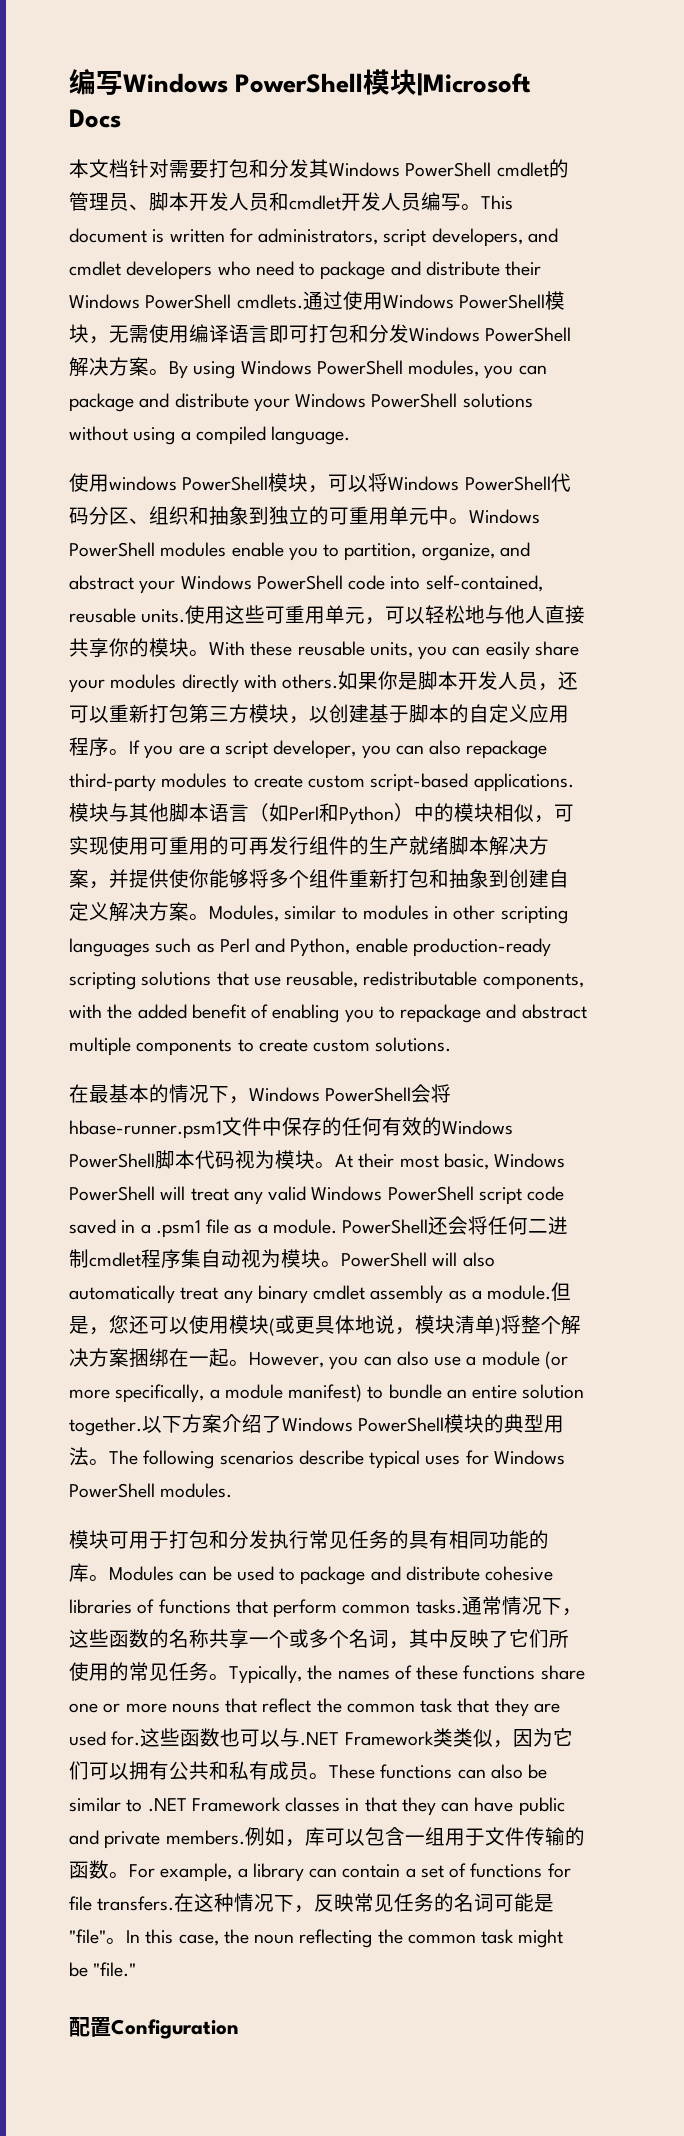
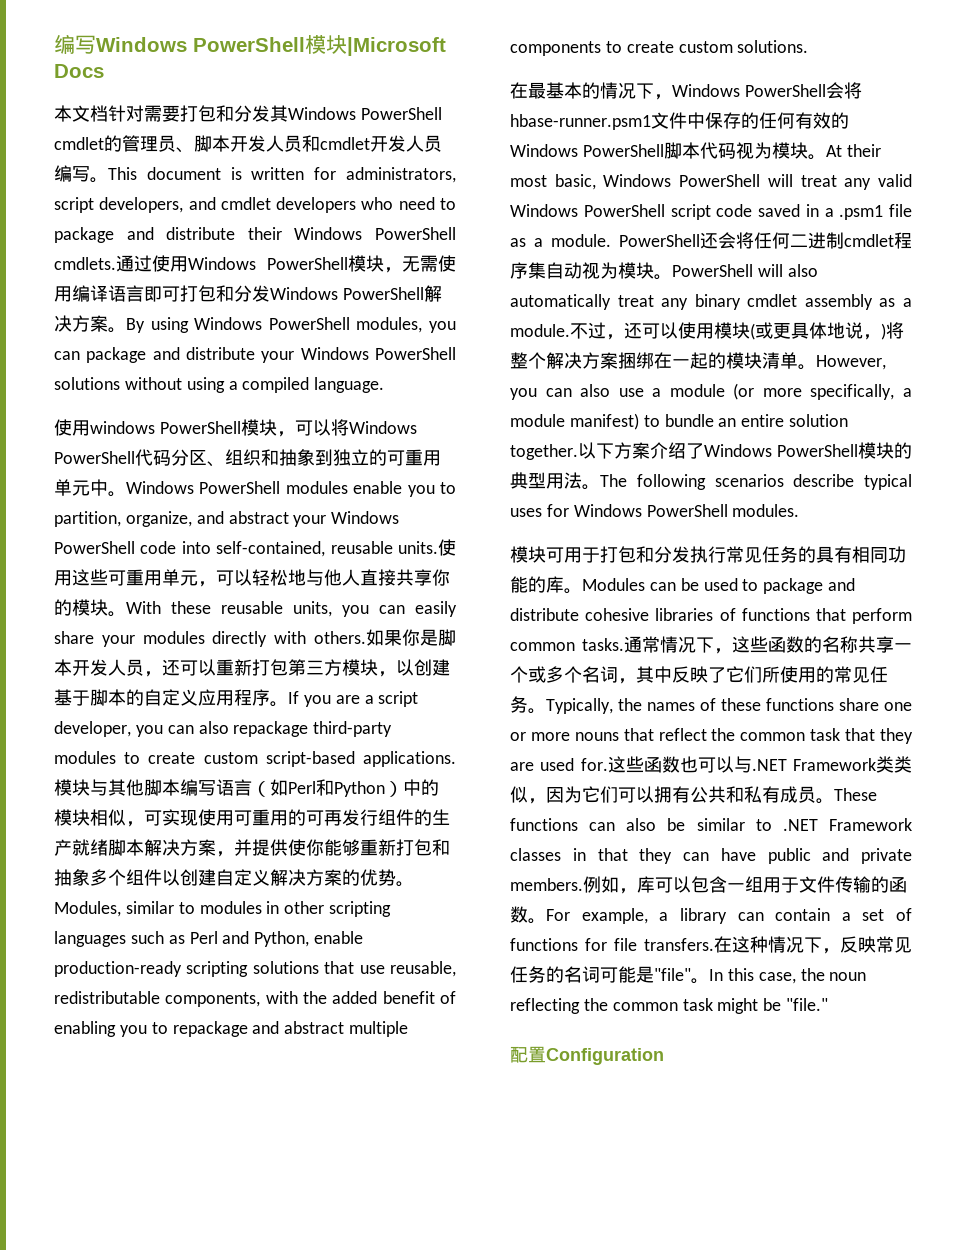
- 模块与其他脚本语言（如Perl和Python）中的模块相似，可实现使用可重用的可再发行组件的生产就绪脚本解决方案，并提供使你能够将多个组件重新打包和抽象到创建自定义解决方案。
+ 模块与其他脚本编写语言（如Perl和Python）中的模块相似，可实现使用可重用的可再发行组件的生产就绪脚本解决方案，并提供使你能够重新打包和抽象多个组件以创建自定义解决方案的优势。
- 但是，您还可以使用模块(或更具体地说，模块清单)将整个解决方案捆绑在一起。
+ 不过，还可以使用模块(或更具体地说，)将整个解决方案捆绑在一起的模块清单。

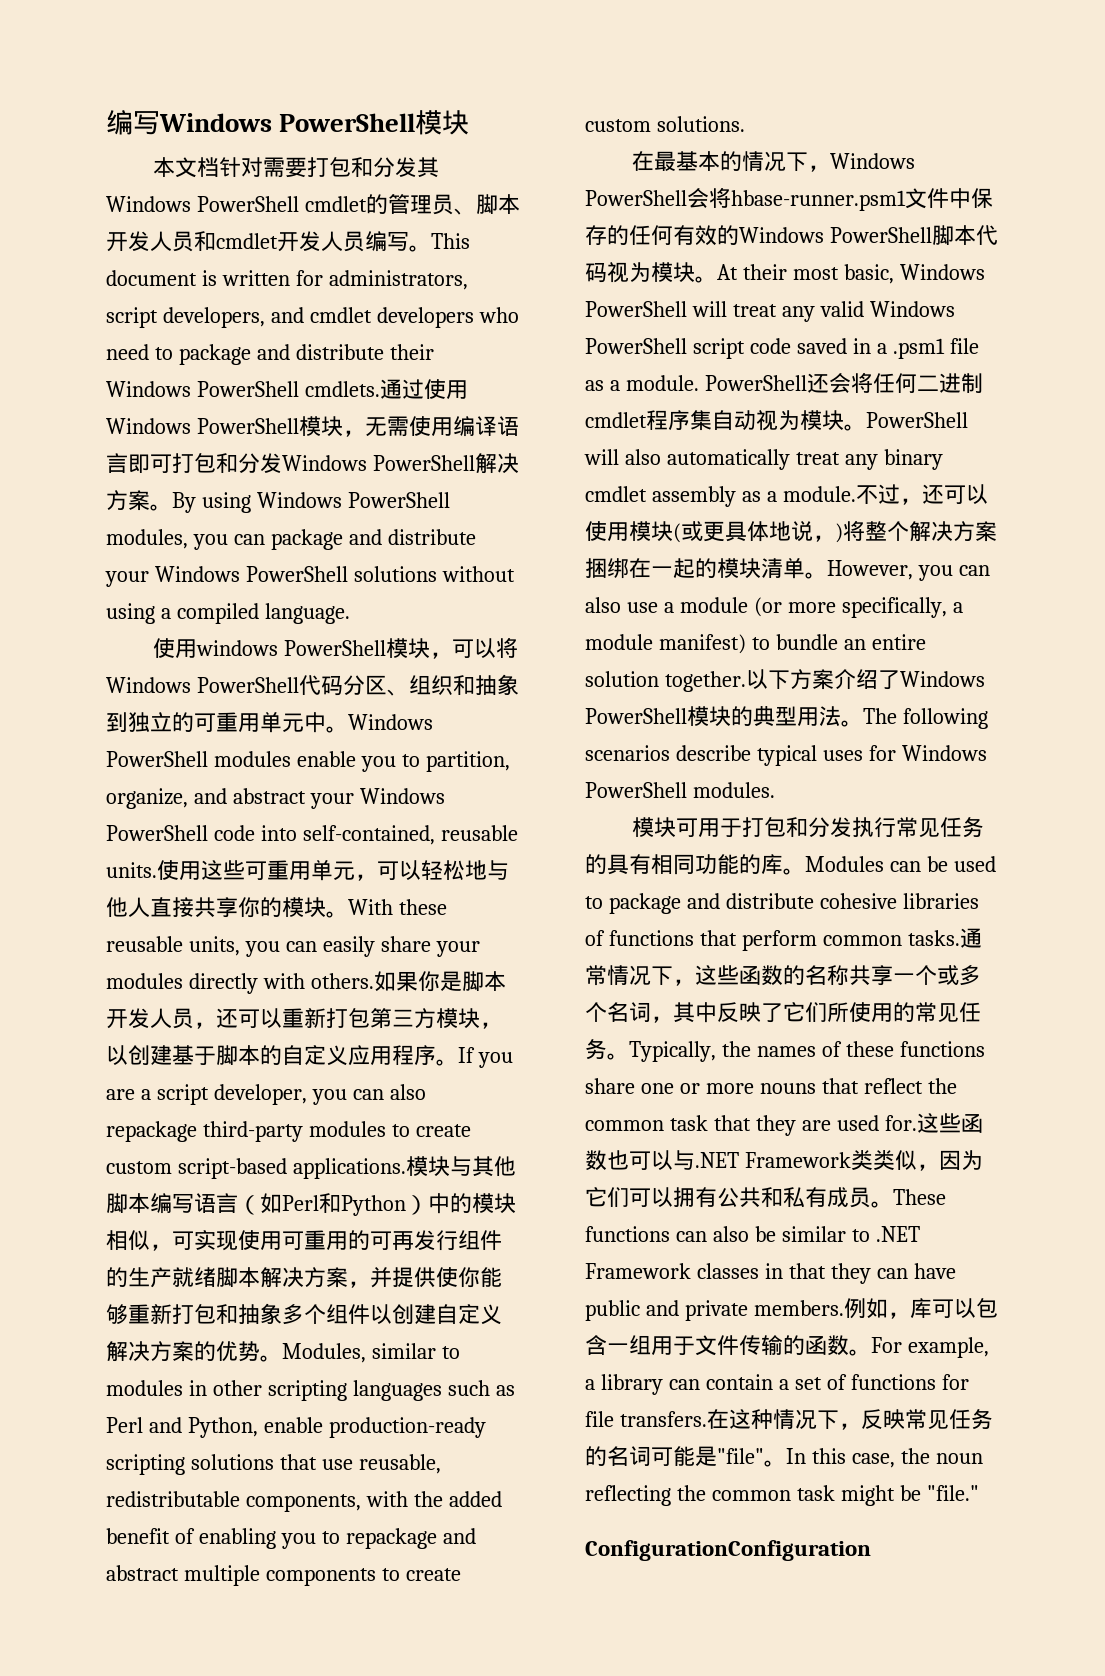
- 编写Windows PowerShell模块|Microsoft Docs
+ 编写Windows PowerShell模块
- 配置Configuration
+ ConfigurationConfiguration

